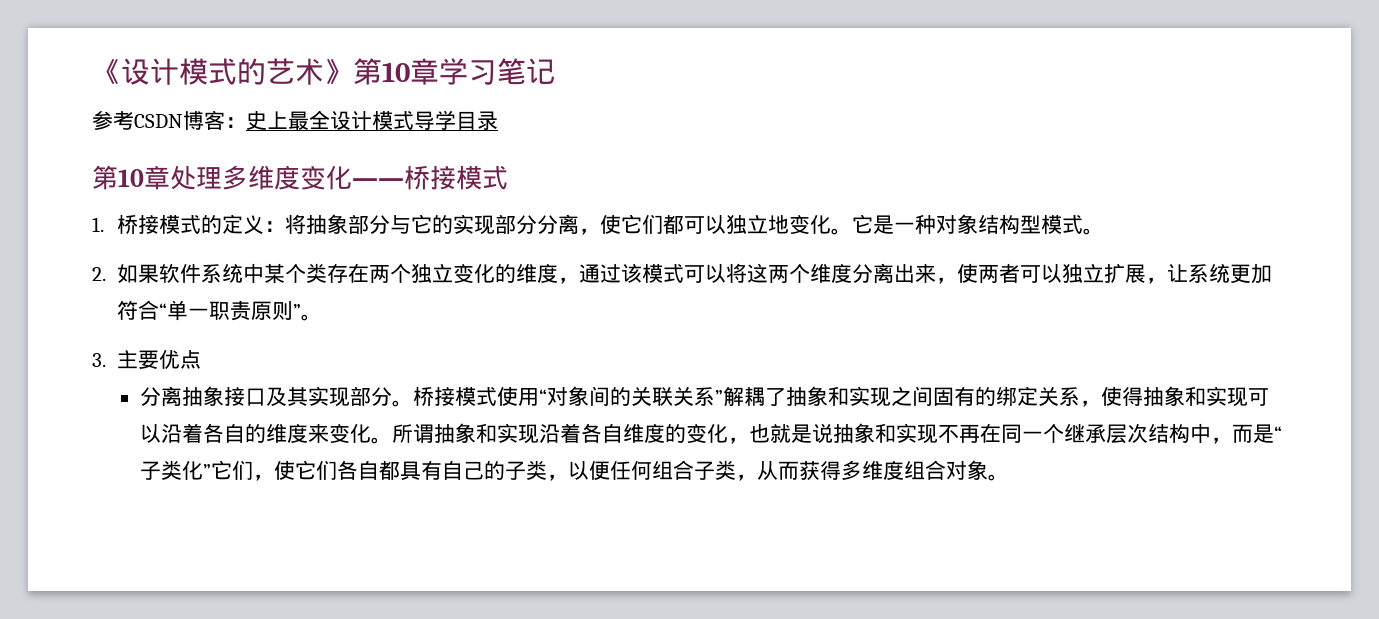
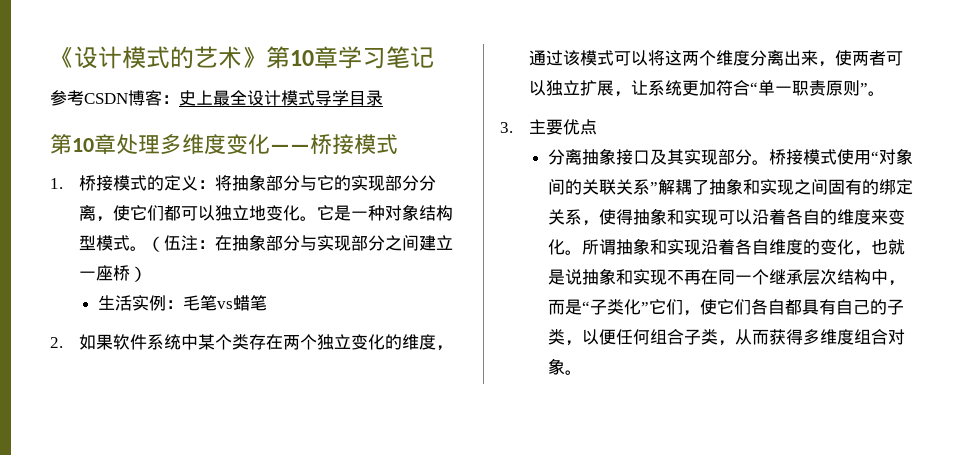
+ （伍注：在抽象部分与实现部分之间建立一座桥）
+ 生活实例：毛笔vs蜡笔

